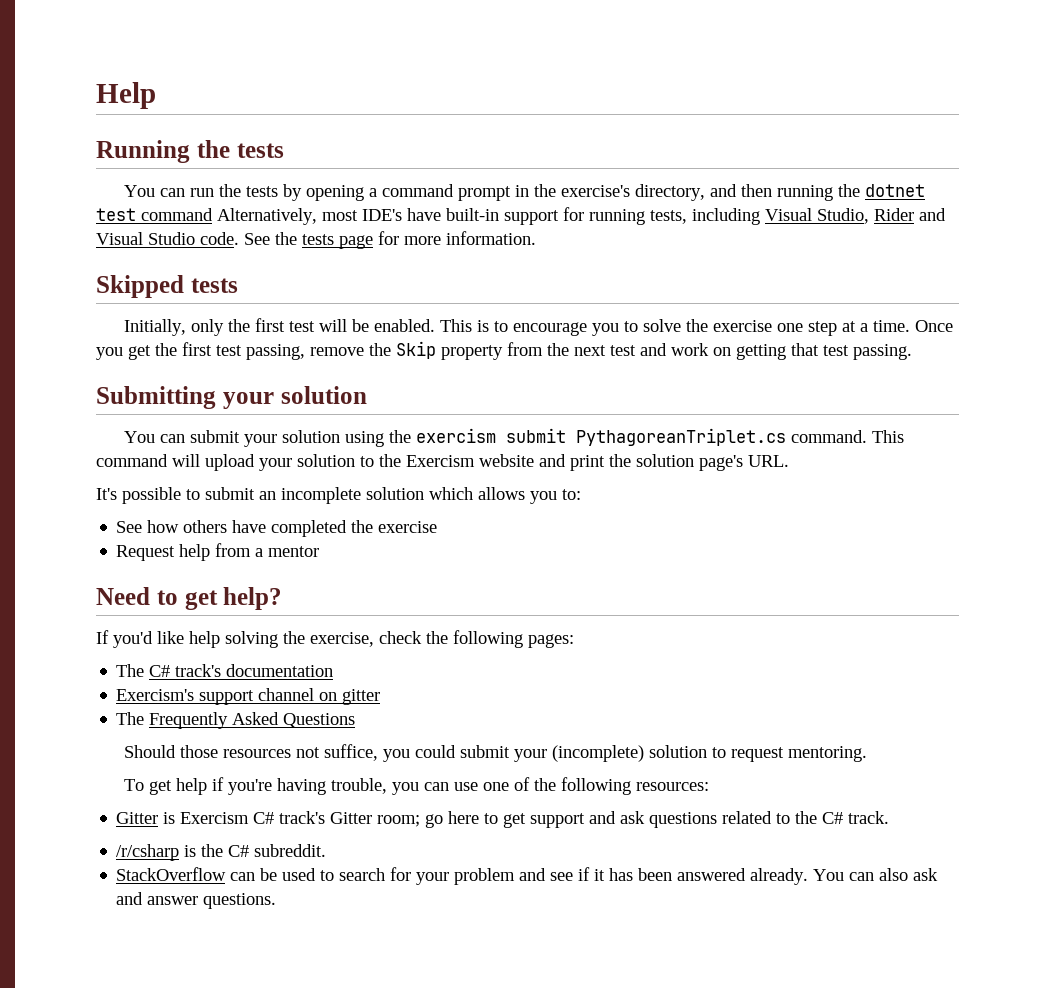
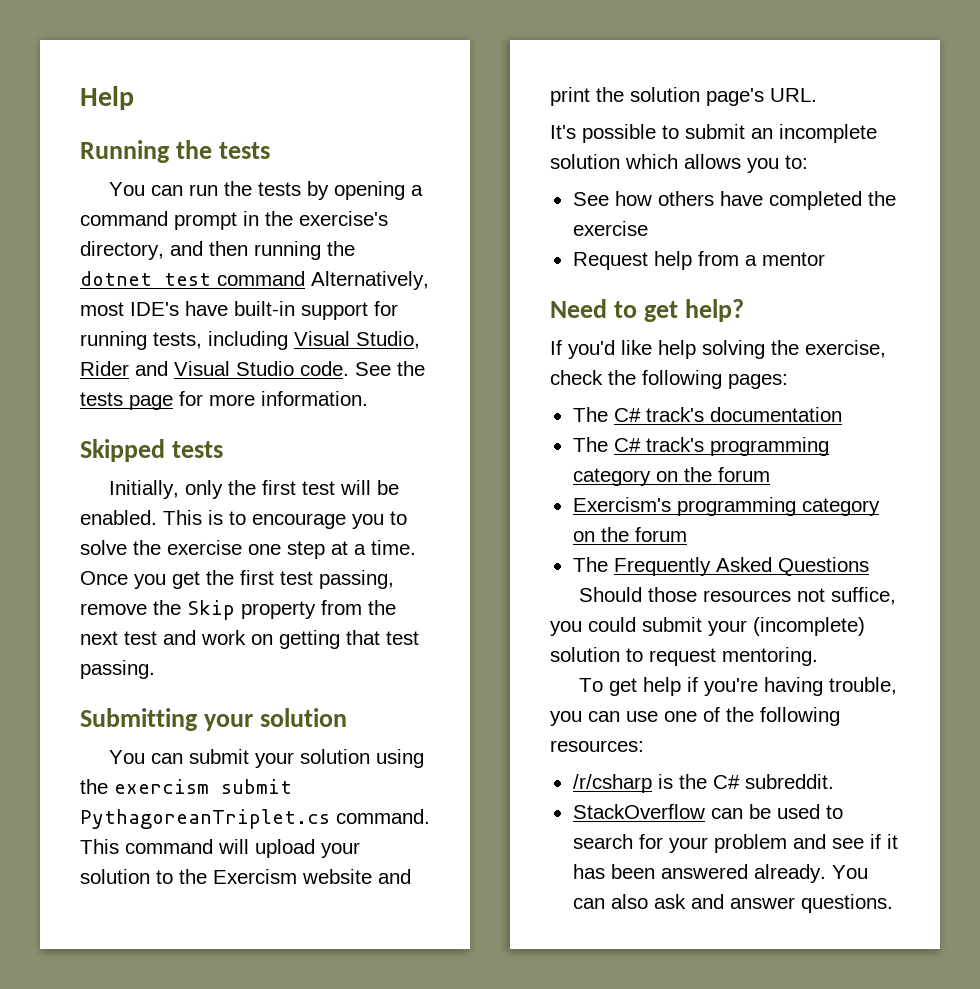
- Exercism's support channel on gitter
+ The C# track's programming category on the forum
+ Exercism's programming category on the forum
- Gitter is Exercism C# track's Gitter room; go here to get support and ask questions related to the C# track.

